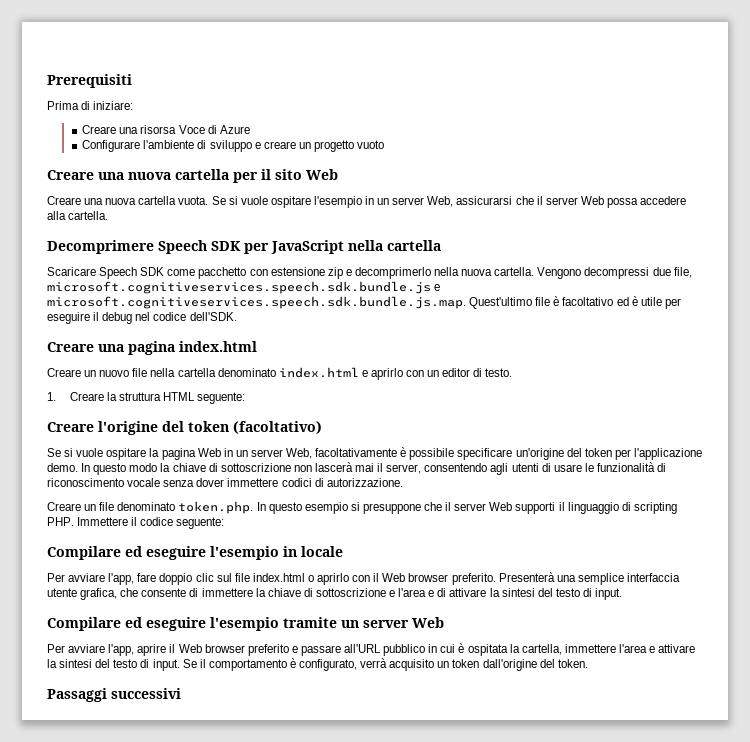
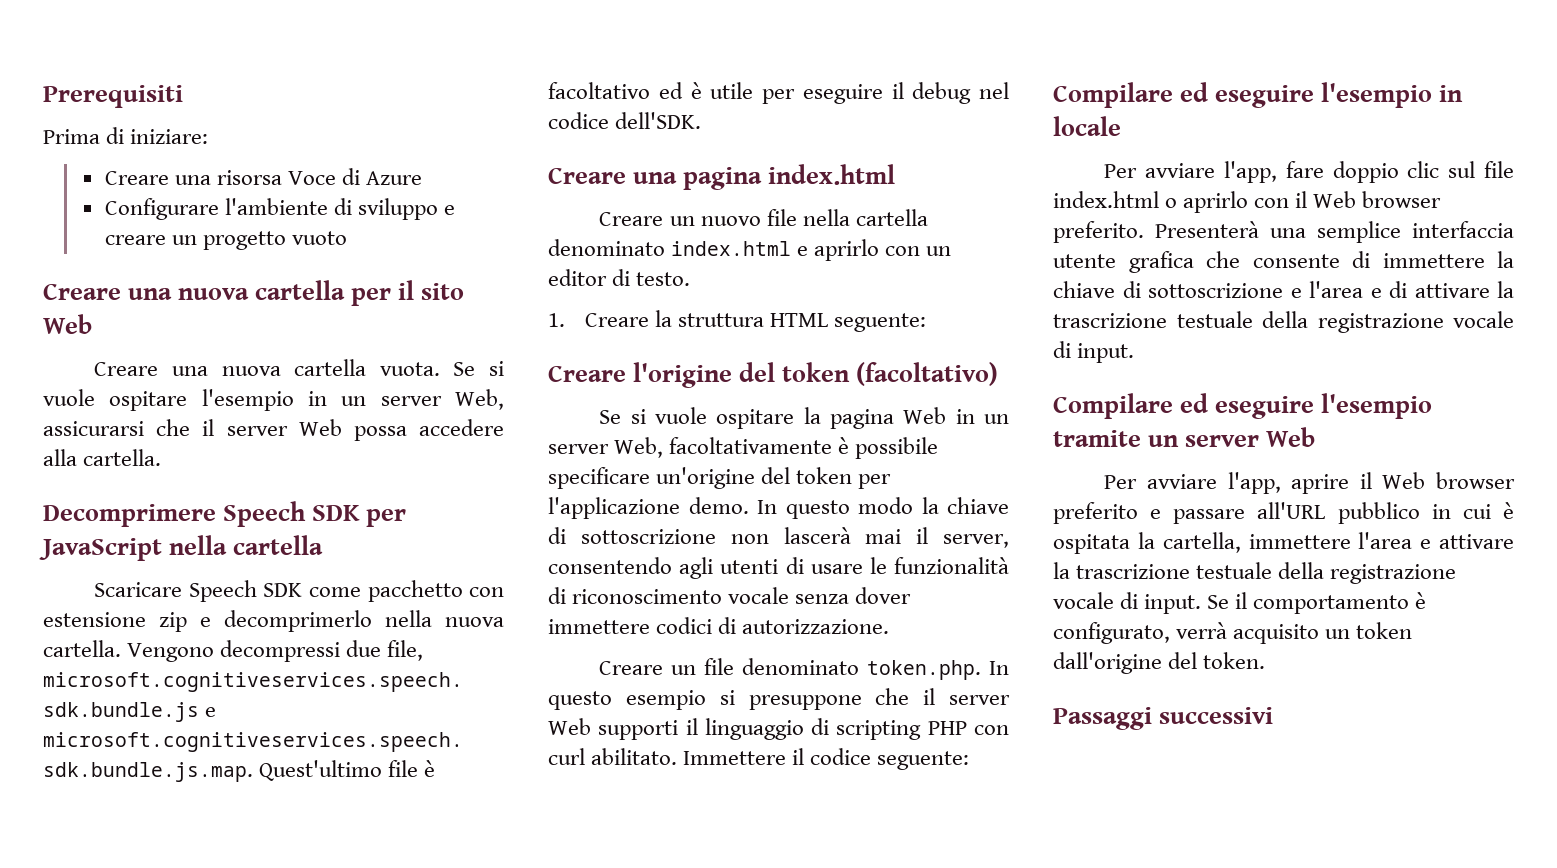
- Creare un file denominato token.php. In questo esempio si presuppone che il server Web supporti il linguaggio di scripting PHP. Immettere il codice seguente:
+ Creare un file denominato token.php. In questo esempio si presuppone che il server Web supporti il linguaggio di scripting PHP con curl abilitato. Immettere il codice seguente:
- Presenterà una semplice interfaccia utente grafica, che consente di immettere la chiave di sottoscrizione e l'area e di attivare la sintesi del testo di input.
+ Presenterà una semplice interfaccia utente grafica che consente di immettere la chiave di sottoscrizione e l'area e di attivare la trascrizione testuale della registrazione vocale di input.
- Per avviare l'app, aprire il Web browser preferito e passare all'URL pubblico in cui è ospitata la cartella, immettere l'area e attivare la sintesi del testo di input.
+ Per avviare l'app, aprire il Web browser preferito e passare all'URL pubblico in cui è ospitata la cartella, immettere l'area e attivare la trascrizione testuale della registrazione vocale di input.

